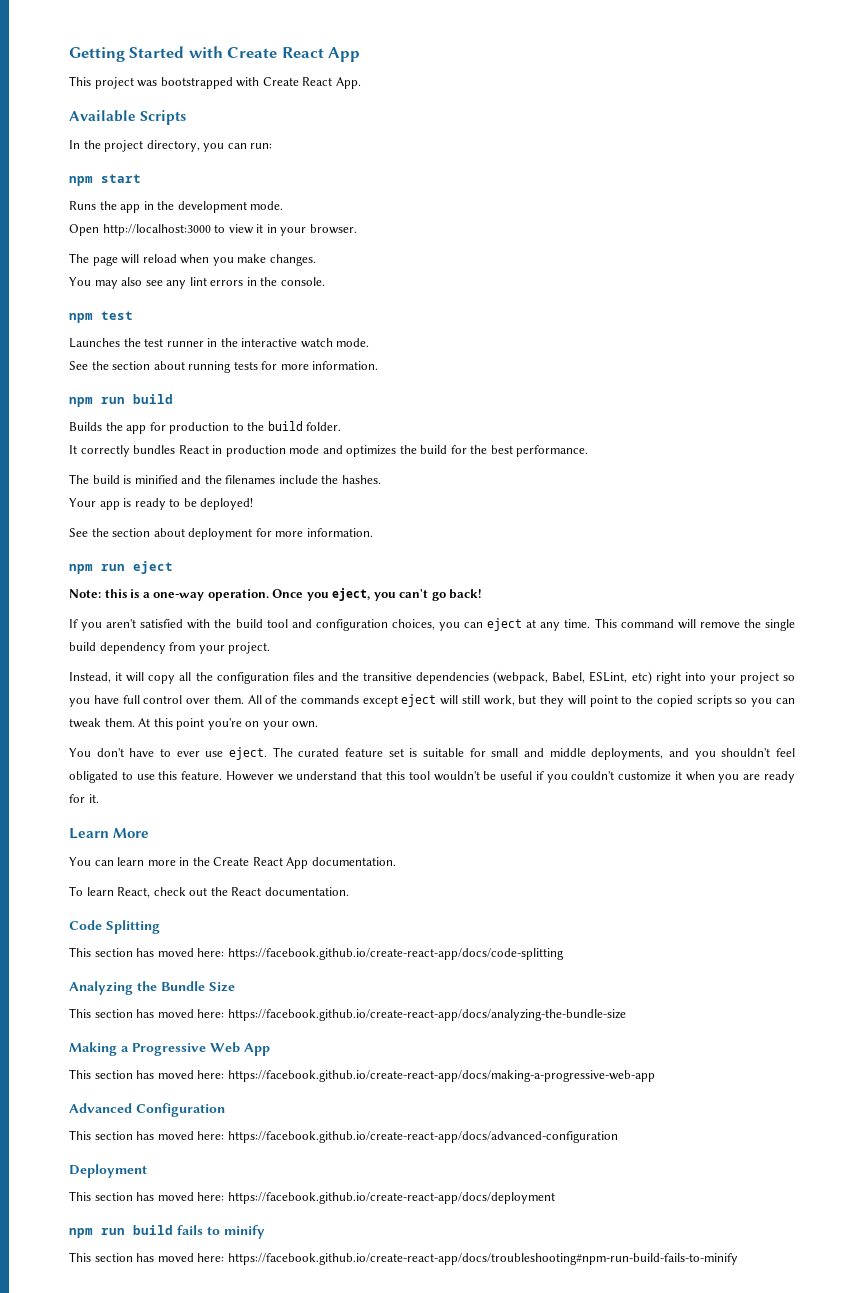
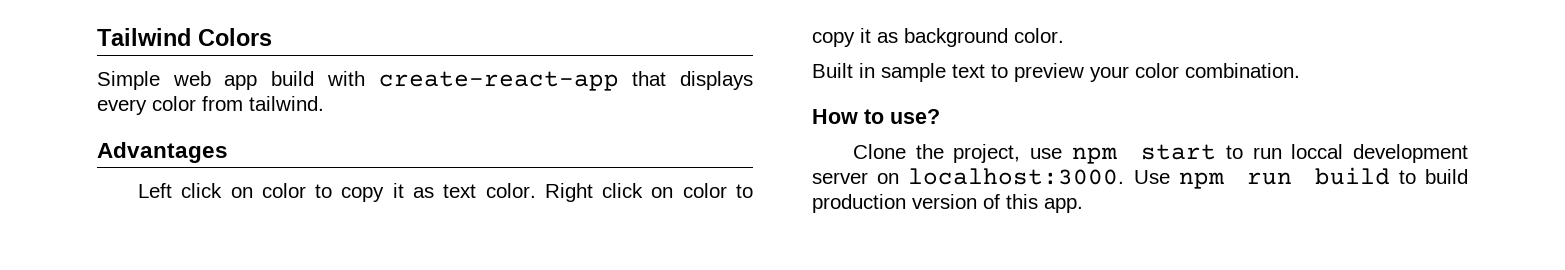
- Getting Started with Create React App
- This project was bootstrapped with Create React App.
- Available Scripts
- In the project directory, you can run:
- npm start
- Runs the app in the development mode.
- Open http://localhost:3000 to view it in your browser.
- The page will reload when you make changes.
- You may also see any lint errors in the console.
- npm test
- Launches the test runner in the interactive watch mode.
- See the section about running tests for more information.
- npm run build
- Builds the app for production to the build folder.
- It correctly bundles React in production mode and optimizes the build for the best performance.
- The build is minified and the filenames include the hashes.
- Your app is ready to be deployed!
- See the section about deployment for more information.
- npm run eject
- Note: this is a one-way operation. Once you eject, you can't go back!
- If you aren't satisfied with the build tool and configuration choices, you can eject at any time. This command will remove the single build dependency from your project.
- Instead, it will copy all the configuration files and the transitive dependencies (webpack, Babel, ESLint, etc) right into your project so you have full control over them. All of the commands except eject will still work, but they will point to the copied scripts so you can tweak them. At this point you're on your own.
- You don't have to ever use eject. The curated feature set is suitable for small and middle deployments, and you shouldn't feel obligated to use this feature. However we understand that this tool wouldn't be useful if you couldn't customize it when you are ready for it.
- Learn More
- You can learn more in the Create React App documentation.
- To learn React, check out the React documentation.
- Code Splitting
- This section has moved here: https://facebook.github.io/create-react-app/docs/code-splitting
- Analyzing the Bundle Size
- This section has moved here: https://facebook.github.io/create-react-app/docs/analyzing-the-bundle-size
- Making a Progressive Web App
- This section has moved here: https://facebook.github.io/create-react-app/docs/making-a-progressive-web-app
- Advanced Configuration
- This section has moved here: https://facebook.github.io/create-react-app/docs/advanced-configuration
- Deployment
- This section has moved here: https://facebook.github.io/create-react-app/docs/deployment
- npm run build fails to minify
- This section has moved here: https://facebook.github.io/create-react-app/docs/troubleshooting#npm-run-build-fails-to-minify
+ Tailwind Colors
+ Simple web app build with create-react-app that displays every color from tailwind.
+ Advantages
+ Left click on color to copy it as text color. Right click on color to copy it as background color.
+ Built in sample text to preview your color combination.
+ How to use?
+ Clone the project, use npm start to run loccal development server on localhost:3000. Use npm run build to build production version of this app.

